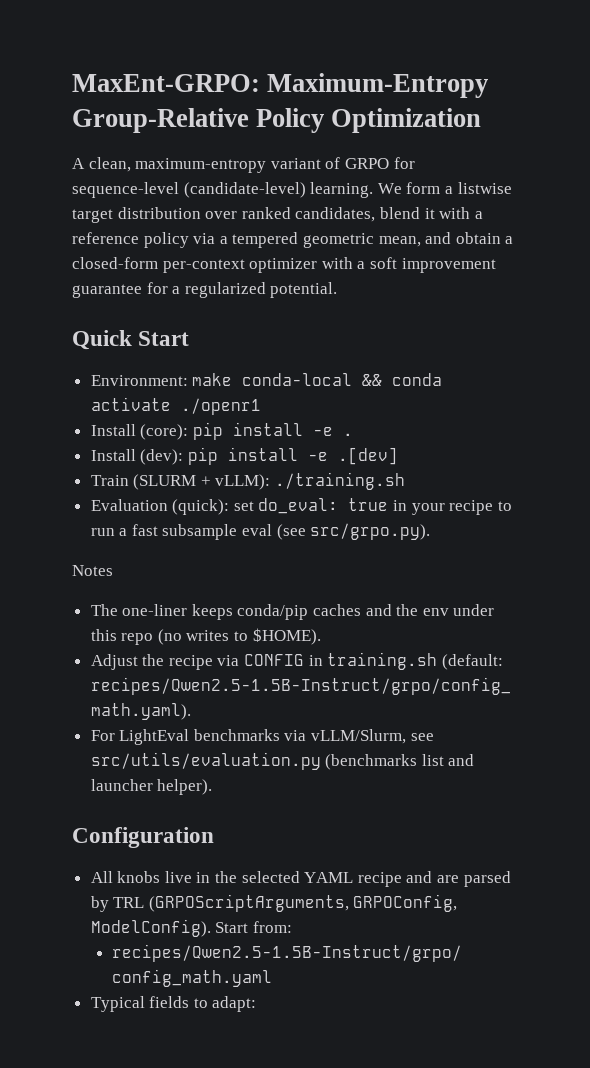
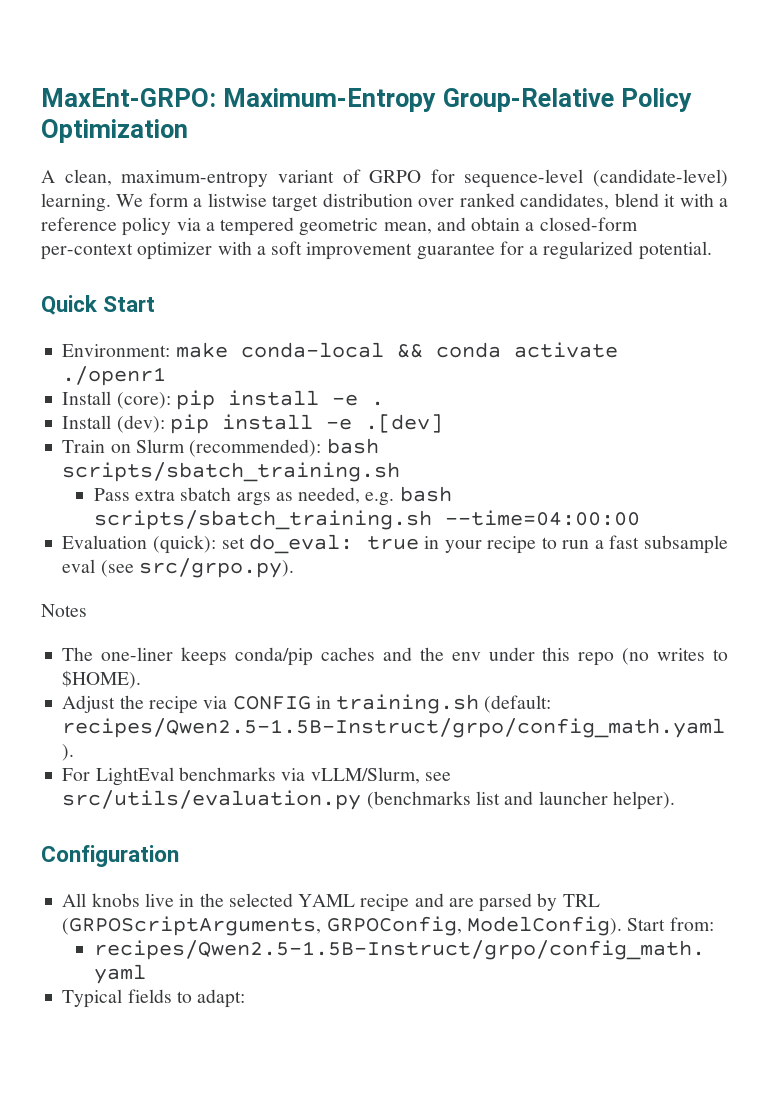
- Train (SLURM + vLLM): ./training.sh
+ Train on Slurm (recommended): bash scripts/sbatch_training.sh
+ Pass extra sbatch args as needed, e.g. bash scripts/sbatch_training.sh --time=04:00:00

